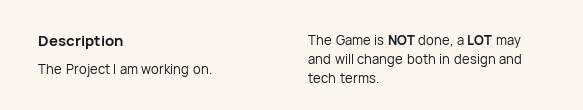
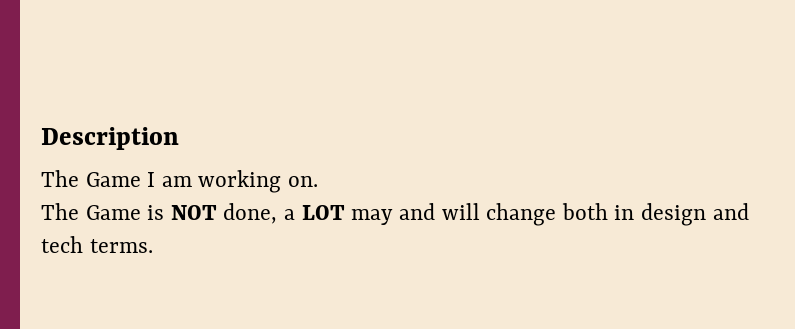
- The Project I am working on.
+ The Game I am working on.

